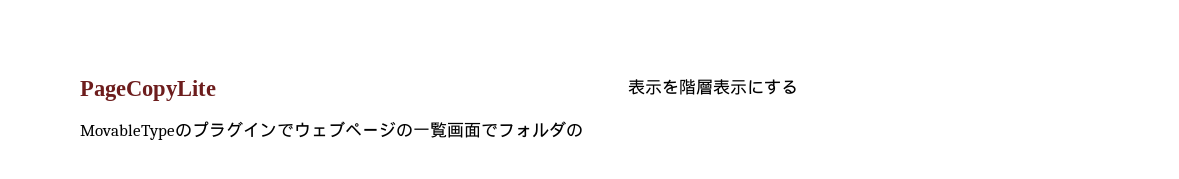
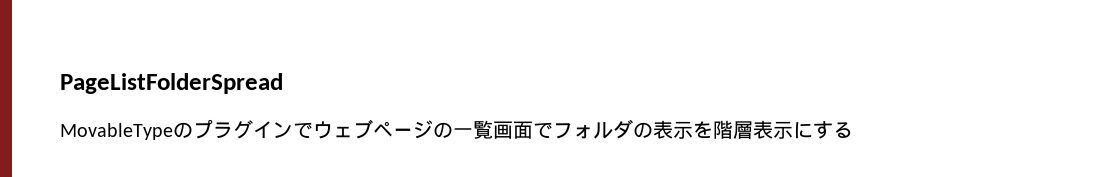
- PageCopyLite
+ PageListFolderSpread

